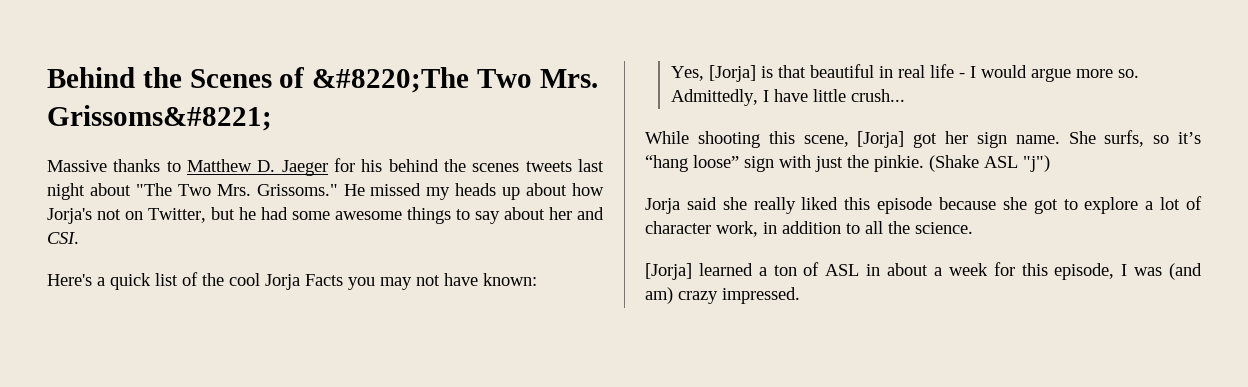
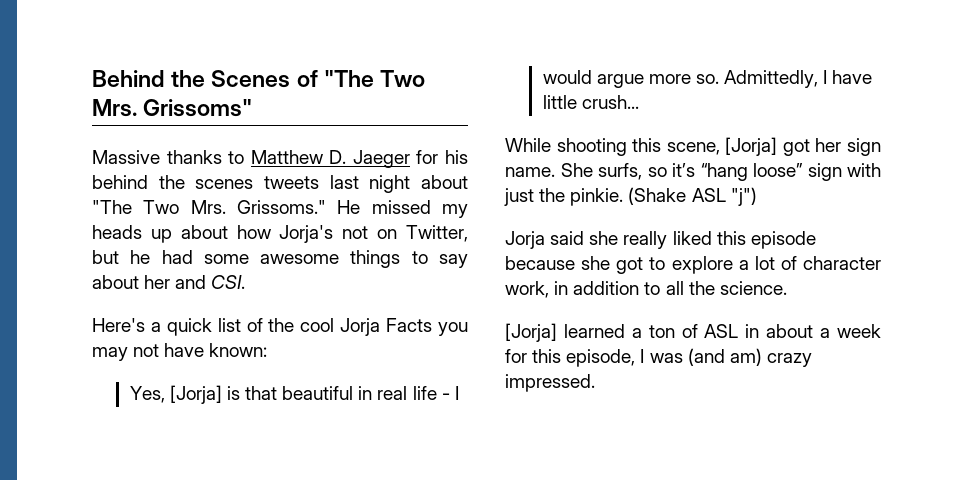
- Behind the Scenes of &#8220;The Two Mrs. Grissoms&#8221;
+ Behind the Scenes of "The Two Mrs. Grissoms"

